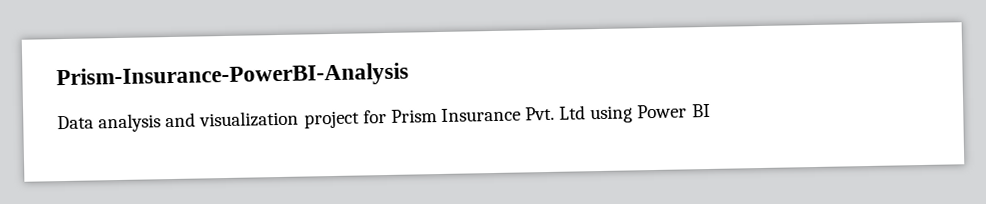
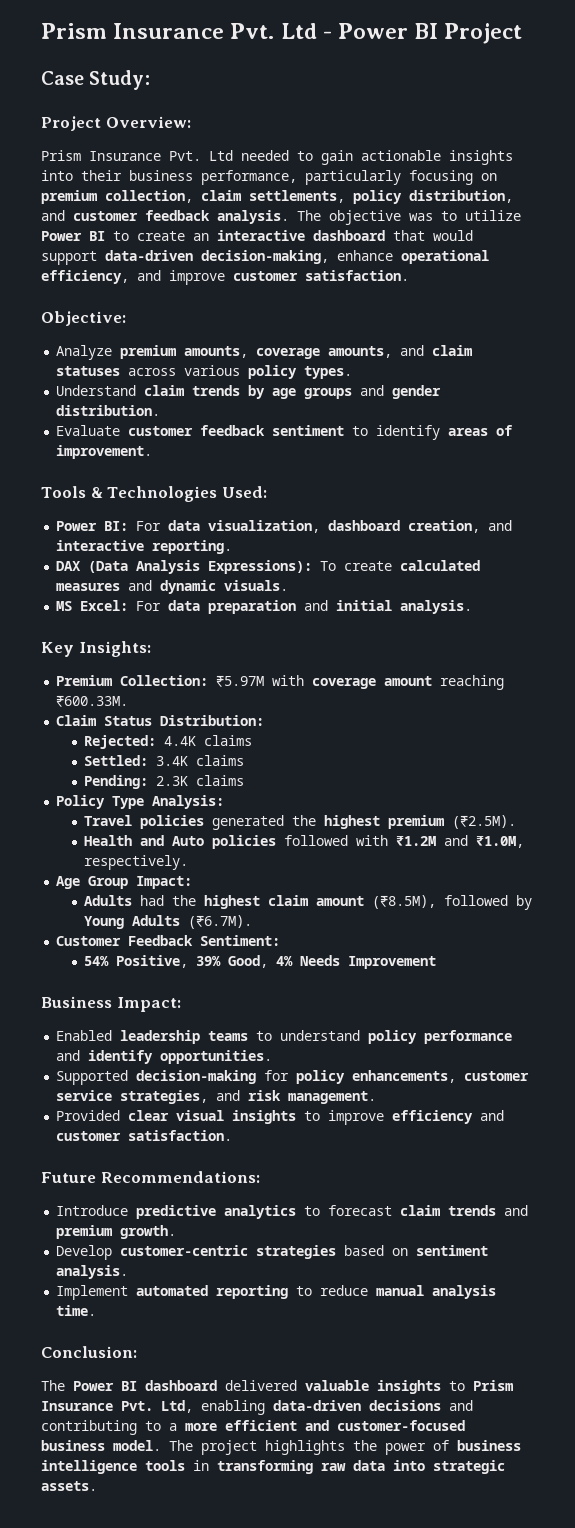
- Prism-Insurance-PowerBI-Analysis
- Data analysis and visualization project for Prism Insurance Pvt. Ltd using Power BI
+ Prism Insurance Pvt. Ltd - Power BI Project
+ Case Study:
+ Project Overview:
+ Prism Insurance Pvt. Ltd needed to gain actionable insights into their business performance, particularly focusing on premium collection, claim settlements, policy distribution, and customer feedback analysis. The objective was to utilize Power BI to create an interactive dashboard that would support data-driven decision-making, enhance operational efficiency, and improve customer satisfaction.
+ Objective:
+ Analyze premium amounts, coverage amounts, and claim statuses across various policy types.
+ Understand claim trends by age groups and gender distribution.
+ Evaluate customer feedback sentiment to identify areas of improvement.
+ Tools & Technologies Used:
+ Power BI: For data visualization, dashboard creation, and interactive reporting.
+ DAX (Data Analysis Expressions): To create calculated measures and dynamic visuals.
+ MS Excel: For data preparation and initial analysis.
+ Key Insights:
+ Premium Collection: ₹5.97M with coverage amount reaching ₹600.33M.
+ Claim Status Distribution:
+ Rejected: 4.4K claims
+ Settled: 3.4K claims
+ Pending: 2.3K claims
+ Policy Type Analysis:
+ Travel policies generated the highest premium (₹2.5M).
+ Health and Auto policies followed with ₹1.2M and ₹1.0M, respectively.
+ Age Group Impact:
+ Adults had the highest claim amount (₹8.5M), followed by Young Adults (₹6.7M).
+ Customer Feedback Sentiment:
+ 54% Positive, 39% Good, 4% Needs Improvement
+ Business Impact:
+ Enabled leadership teams to understand policy performance and identify opportunities.
+ Supported decision-making for policy enhancements, customer service strategies, and risk management.
+ Provided clear visual insights to improve efficiency and customer satisfaction.
+ Future Recommendations:
+ Introduce predictive analytics to forecast claim trends and premium growth.
+ Develop customer-centric strategies based on sentiment analysis.
+ Implement automated reporting to reduce manual analysis time.
+ Conclusion:
+ The Power BI dashboard delivered valuable insights to Prism Insurance Pvt. Ltd, enabling data-driven decisions and contributing to a more efficient and customer-focused business model. The project highlights the power of business intelligence tools in transforming raw data into strategic assets.

